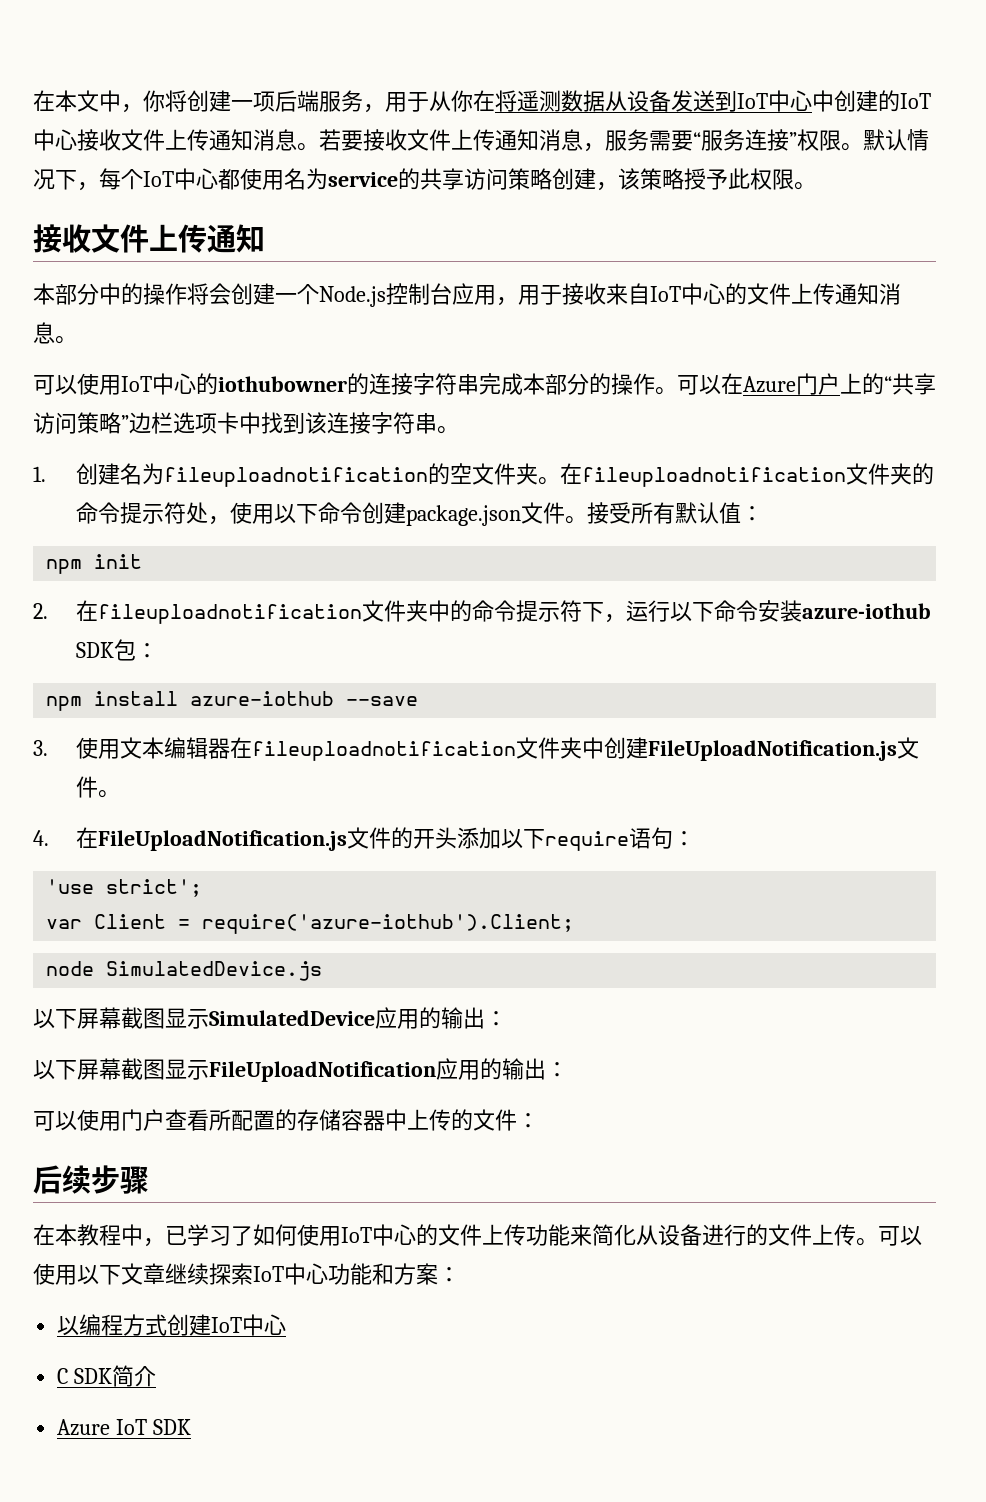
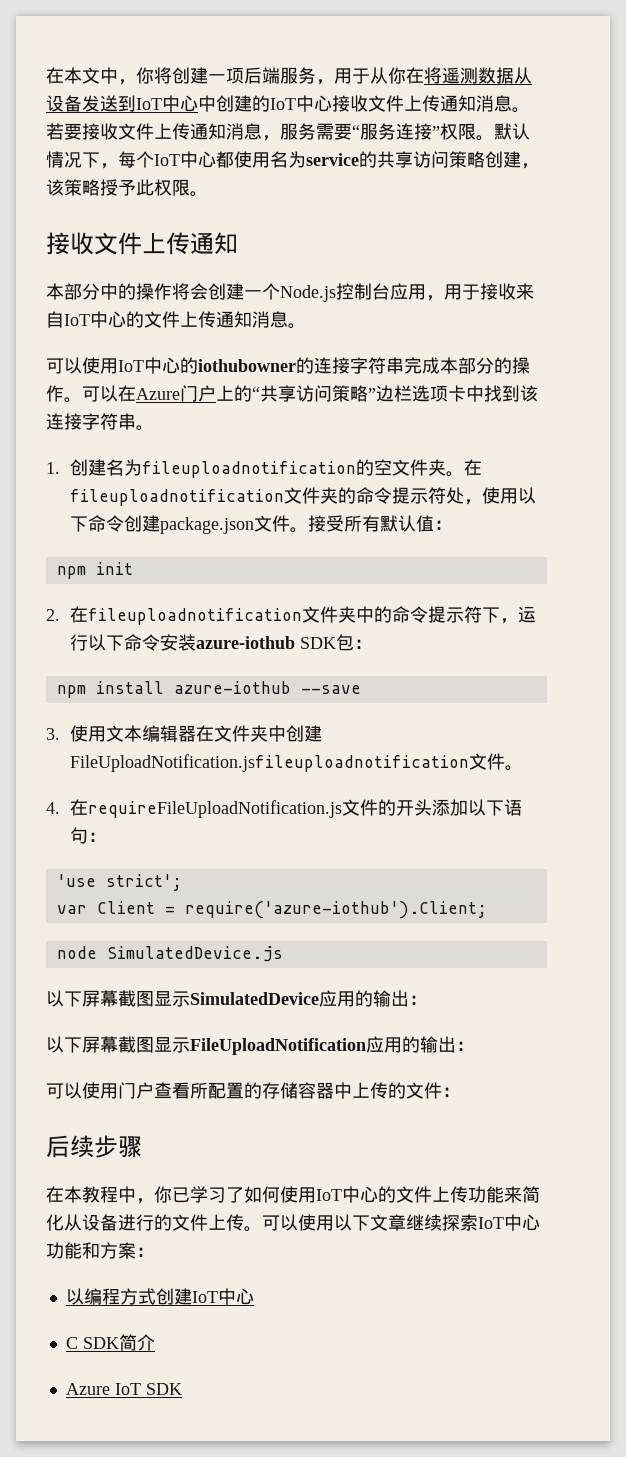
- 3.使用文本编辑器在fileuploadnotification文件夹中创建FileUploadNotification.js文件。
+ 3.使用文本编辑器在文件夹中创建FileUploadNotification.jsfileuploadnotification文件。
- 4.在FileUploadNotification.js文件的开头添加以下require语句：
+ 4.在requireFileUploadNotification.js文件的开头添加以下语句：
- 在本教程中，已学习了如何使用IoT中心的文件上传功能来简化从设备进行的文件上传。
+ 在本教程中，你已学习了如何使用IoT中心的文件上传功能来简化从设备进行的文件上传。

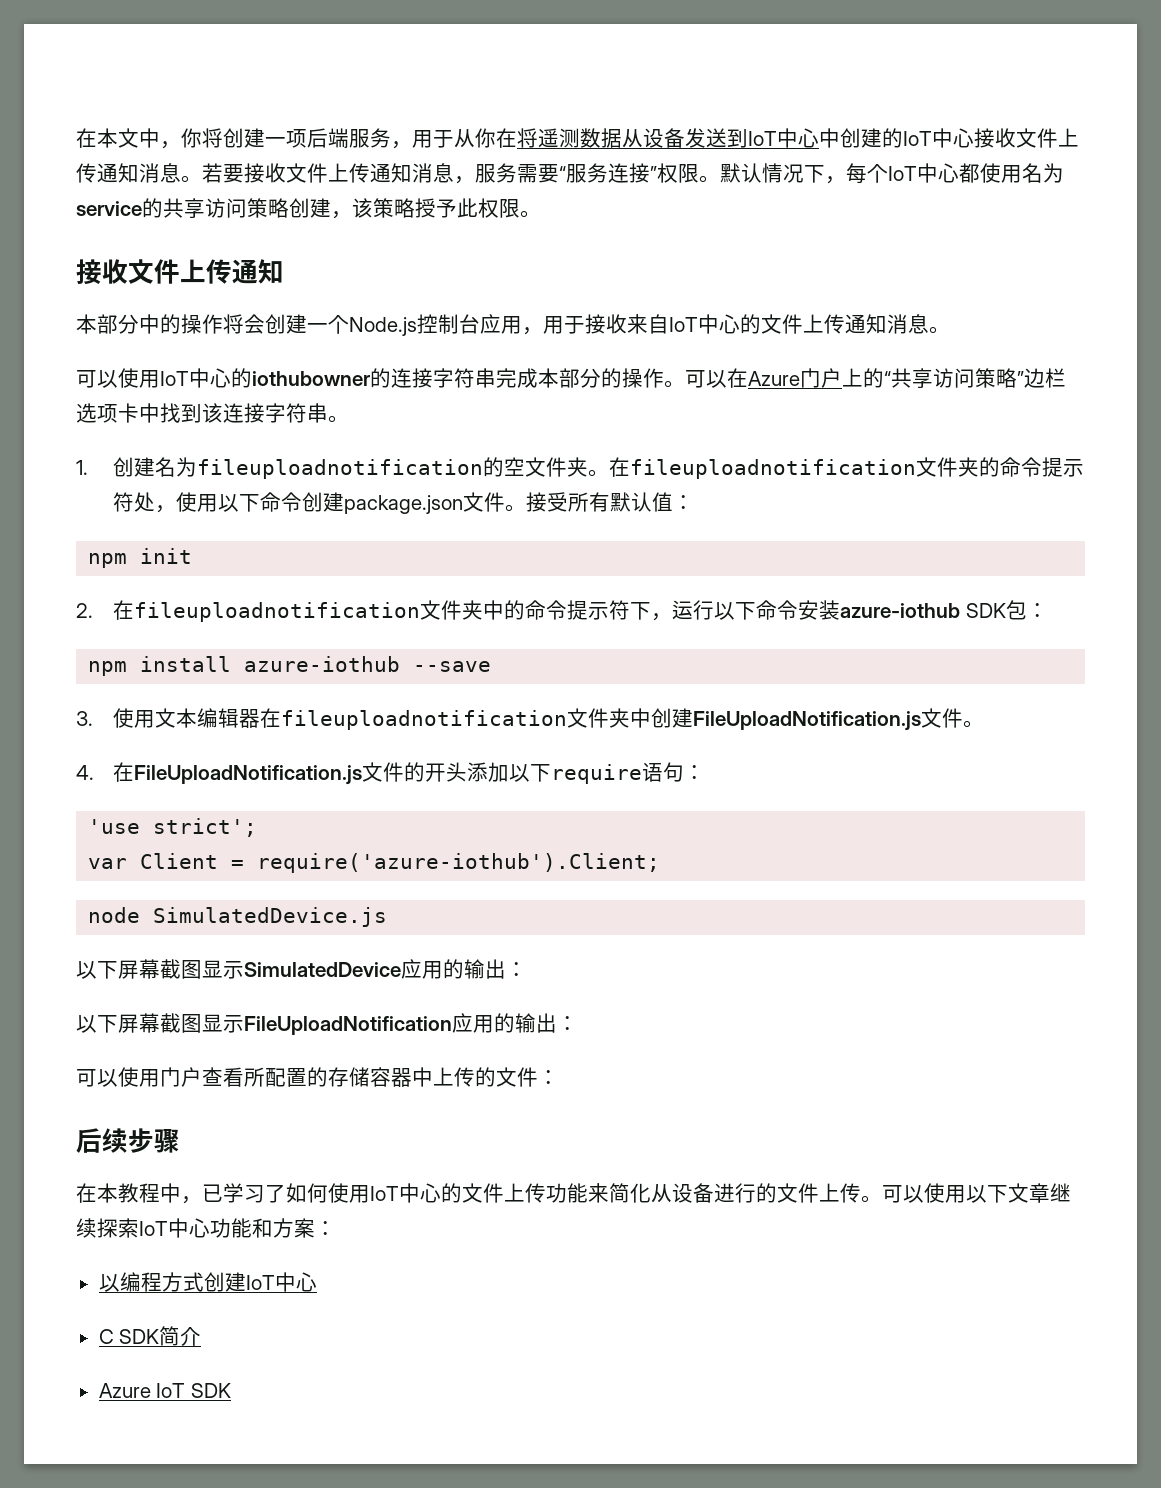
- 3.使用文本编辑器在文件夹中创建FileUploadNotification.jsfileuploadnotification文件。
+ 3.使用文本编辑器在fileuploadnotification文件夹中创建FileUploadNotification.js文件。
- 4.在requireFileUploadNotification.js文件的开头添加以下语句：
+ 4.在FileUploadNotification.js文件的开头添加以下require语句：
- 在本教程中，你已学习了如何使用IoT中心的文件上传功能来简化从设备进行的文件上传。
+ 在本教程中，已学习了如何使用IoT中心的文件上传功能来简化从设备进行的文件上传。

